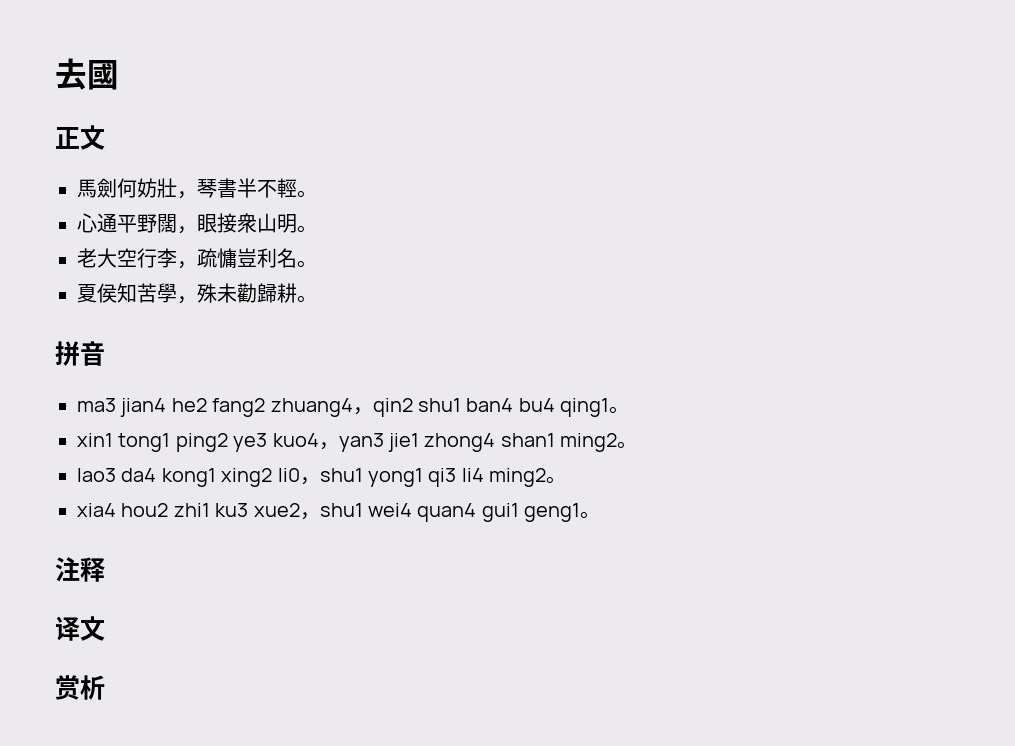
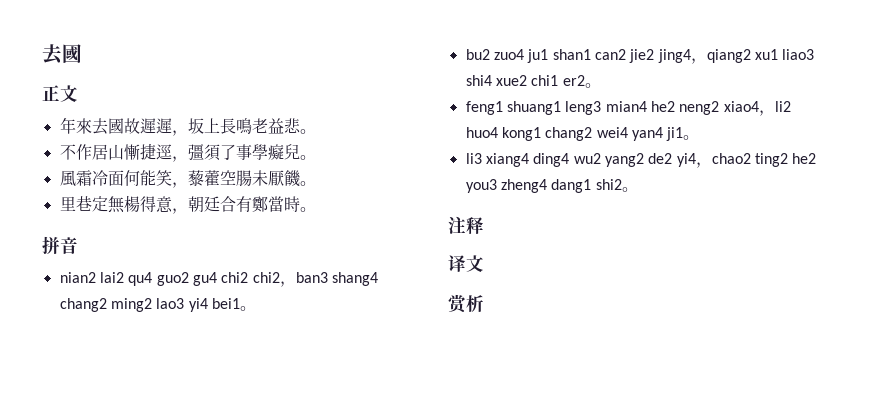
- 馬劍何妨壯，琴書半不輕。
- 心通平野闊，眼接衆山明。
- 老大空行李，疏慵豈利名。
- 夏侯知苦學，殊未勸歸耕。
+ 年來去國故遲遲，坂上長鳴老益悲。
+ 不作居山慚捷逕，彊須了事學癡兒。
+ 風霜冷面何能笑，藜藿空腸未厭饑。
+ 里巷定無楊得意，朝廷合有鄭當時。
  拼音
- ma3 jian4 he2 fang2 zhuang4，qin2 shu1 ban4 bu4 qing1。
- xin1 tong1 ping2 ye3 kuo4，yan3 jie1 zhong4 shan1 ming2。
- lao3 da4 kong1 xing2 li0，shu1 yong1 qi3 li4 ming2。
- xia4 hou2 zhi1 ku3 xue2，shu1 wei4 quan4 gui1 geng1。
+ nian2 lai2 qu4 guo2 gu4 chi2 chi2，ban3 shang4 chang2 ming2 lao3 yi4 bei1。
+ bu2 zuo4 ju1 shan1 can2 jie2 jing4，qiang2 xu1 liao3 shi4 xue2 chi1 er2。
+ feng1 shuang1 leng3 mian4 he2 neng2 xiao4，li2 huo4 kong1 chang2 wei4 yan4 ji1。
+ li3 xiang4 ding4 wu2 yang2 de2 yi4，chao2 ting2 he2 you3 zheng4 dang1 shi2。

